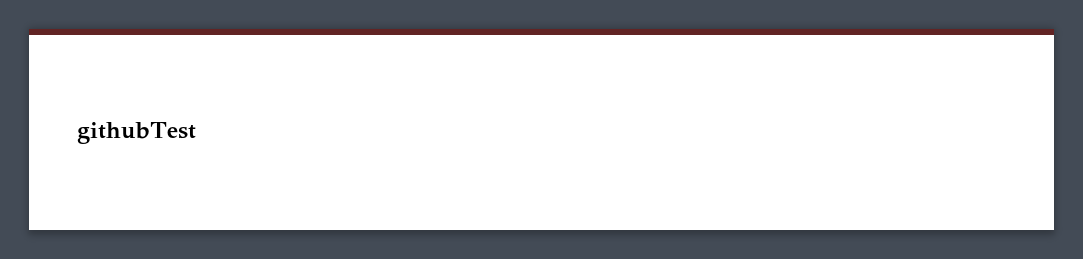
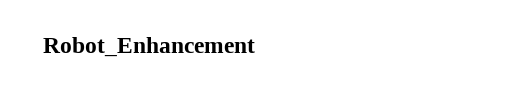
- githubTest
+ Robot_Enhancement

